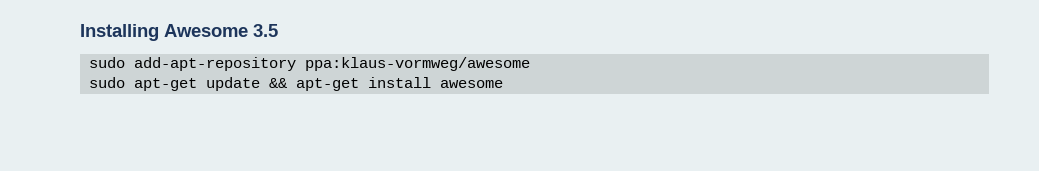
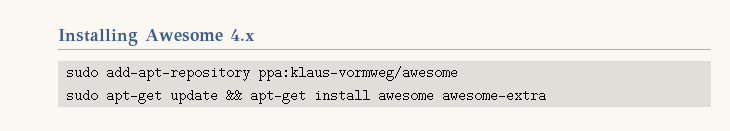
- Installing Awesome 3.5
+ Installing Awesome 4.x
- sudo apt-get update && apt-get install awesome
+ sudo apt-get update && apt-get install awesome awesome-extra

